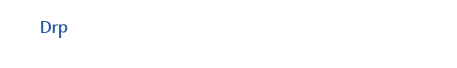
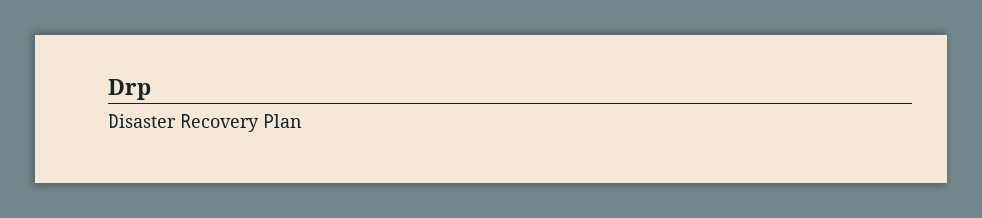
+ Disaster Recovery Plan

